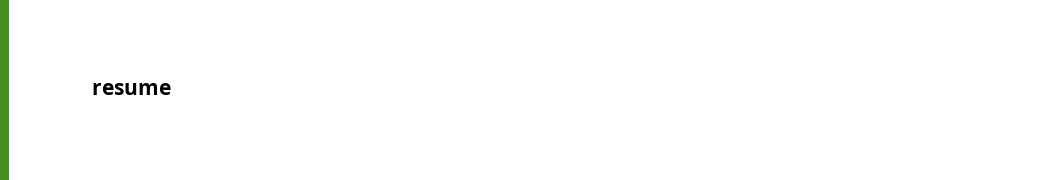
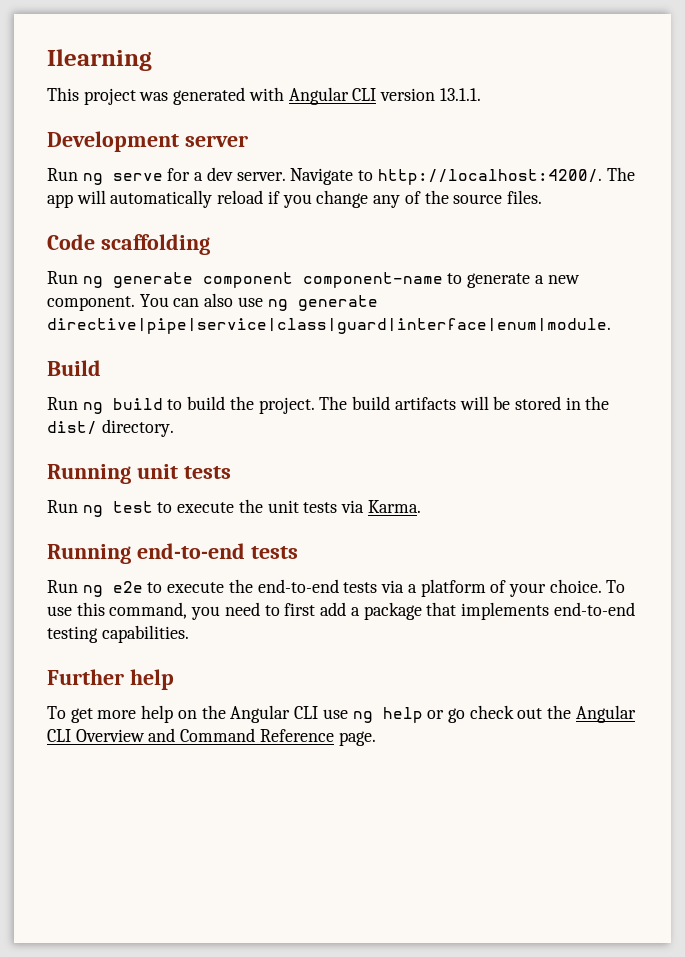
- resume
+ Ilearning
+ This project was generated with Angular CLI version 13.1.1.
+ Development server
+ Run ng serve for a dev server. Navigate to http://localhost:4200/. The app will automatically reload if you change any of the source files.
+ Code scaffolding
+ Run ng generate component component-name to generate a new component. You can also use ng generate directive|pipe|service|class|guard|interface|enum|module.
+ Build
+ Run ng build to build the project. The build artifacts will be stored in the dist/ directory.
+ Running unit tests
+ Run ng test to execute the unit tests via Karma.
+ Running end-to-end tests
+ Run ng e2e to execute the end-to-end tests via a platform of your choice. To use this command, you need to first add a package that implements end-to-end testing capabilities.
+ Further help
+ To get more help on the Angular CLI use ng help or go check out the Angular CLI Overview and Command Reference page.

